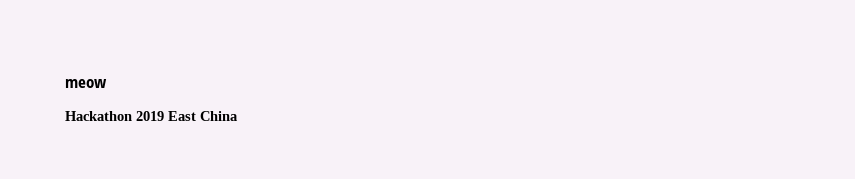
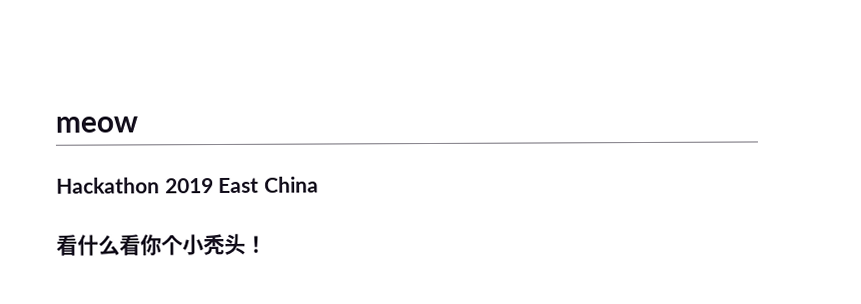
+ 看什么看你个小秃头！

